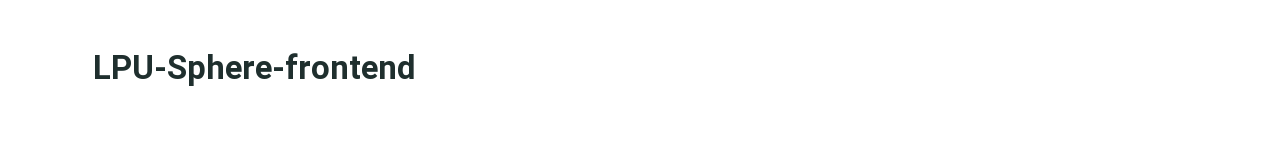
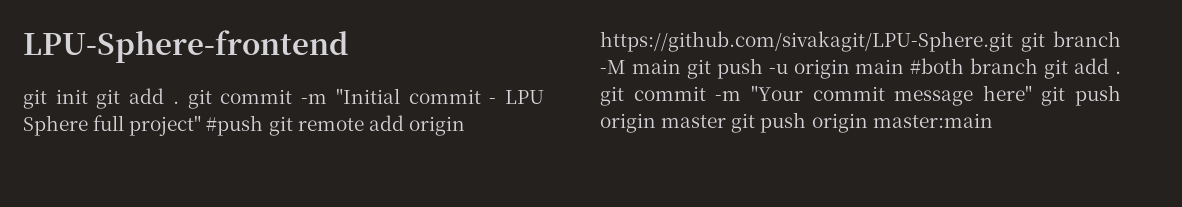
+ git init git add . git commit -m "Initial commit - LPU Sphere full project" #push git remote add origin https://github.com/sivakagit/LPU-Sphere.git git branch -M main git push -u origin main #both branch git add . git commit -m "Your commit message here" git push origin master git push origin master:main

